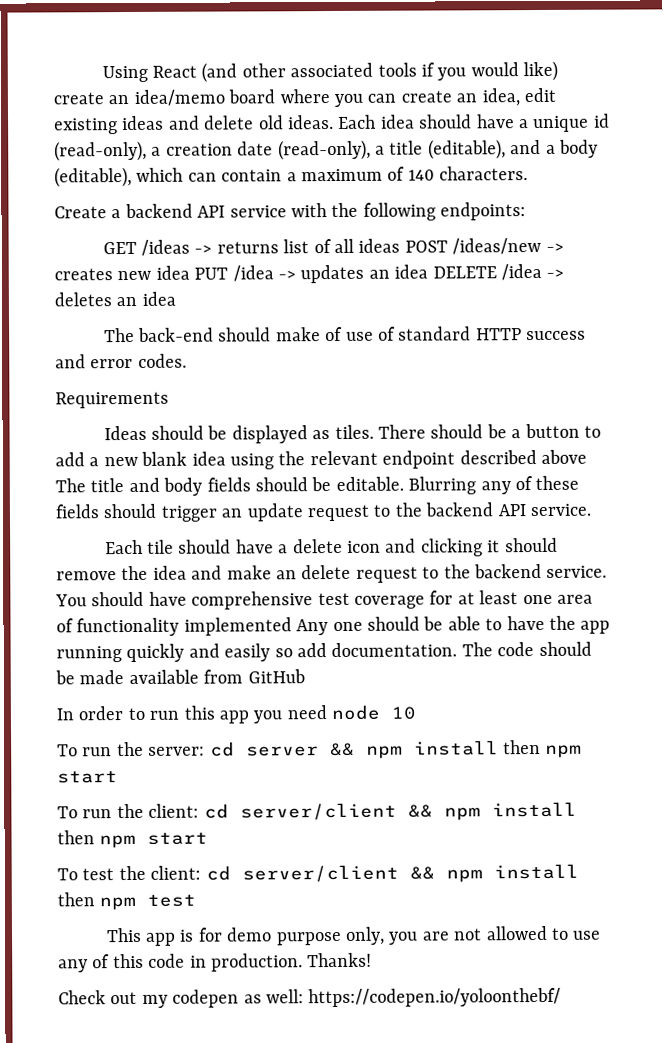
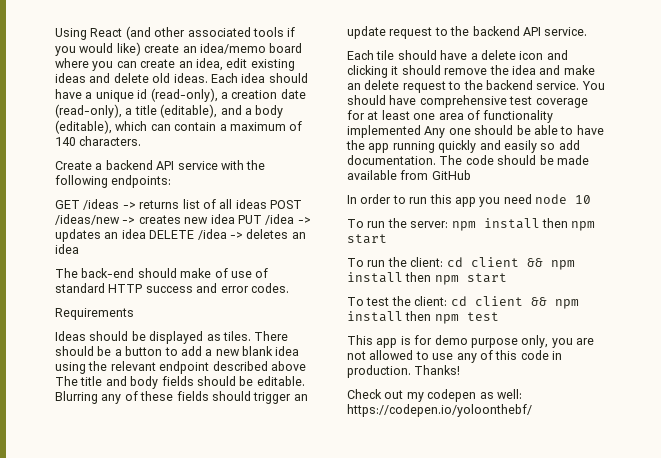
- To run the server: cd server && npm install then npm start
+ To run the server: npm install then npm start
- To run the client: cd server/client && npm install then npm start
+ To run the client: cd client && npm install then npm start
- To test the client: cd server/client && npm install then npm test
+ To test the client: cd client && npm install then npm test

